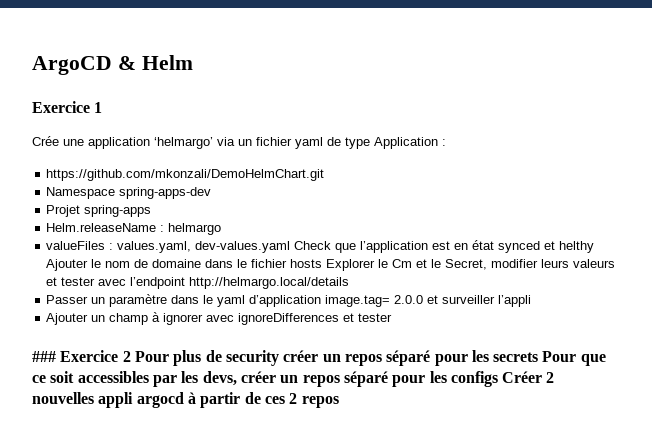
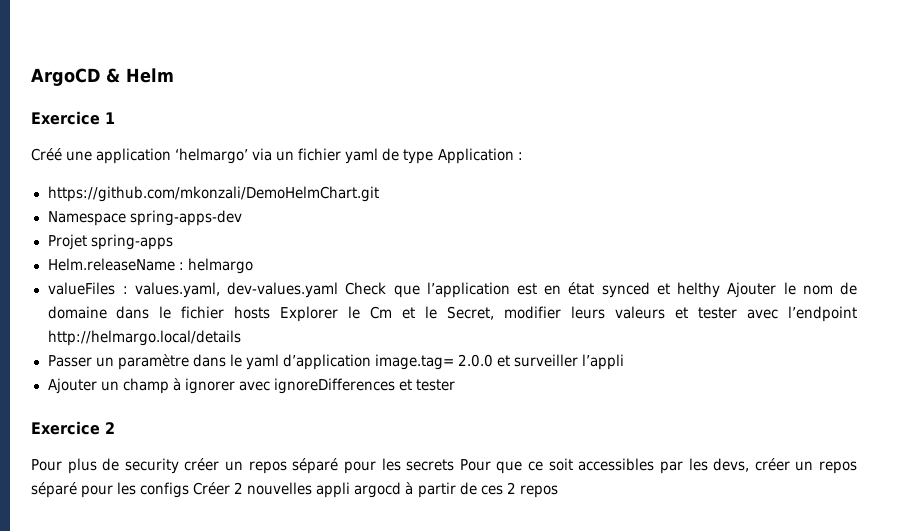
- Crée une application ‘helmargo’ via un fichier yaml de type Application :
+ Créé une application ‘helmargo’ via un fichier yaml de type Application :
- ### Exercice 2 Pour plus de security créer un repos séparé pour les secrets Pour que ce soit accessibles par les devs, créer un repos séparé pour les configs Créer 2 nouvelles appli argocd à partir de ces 2 repos
+ Exercice 2
+ Pour plus de security créer un repos séparé pour les secrets Pour que ce soit accessibles par les devs, créer un repos séparé pour les configs Créer 2 nouvelles appli argocd à partir de ces 2 repos

